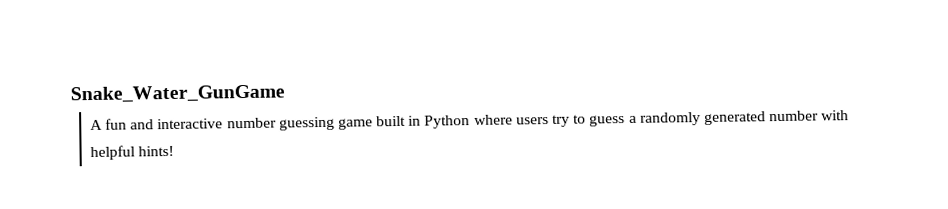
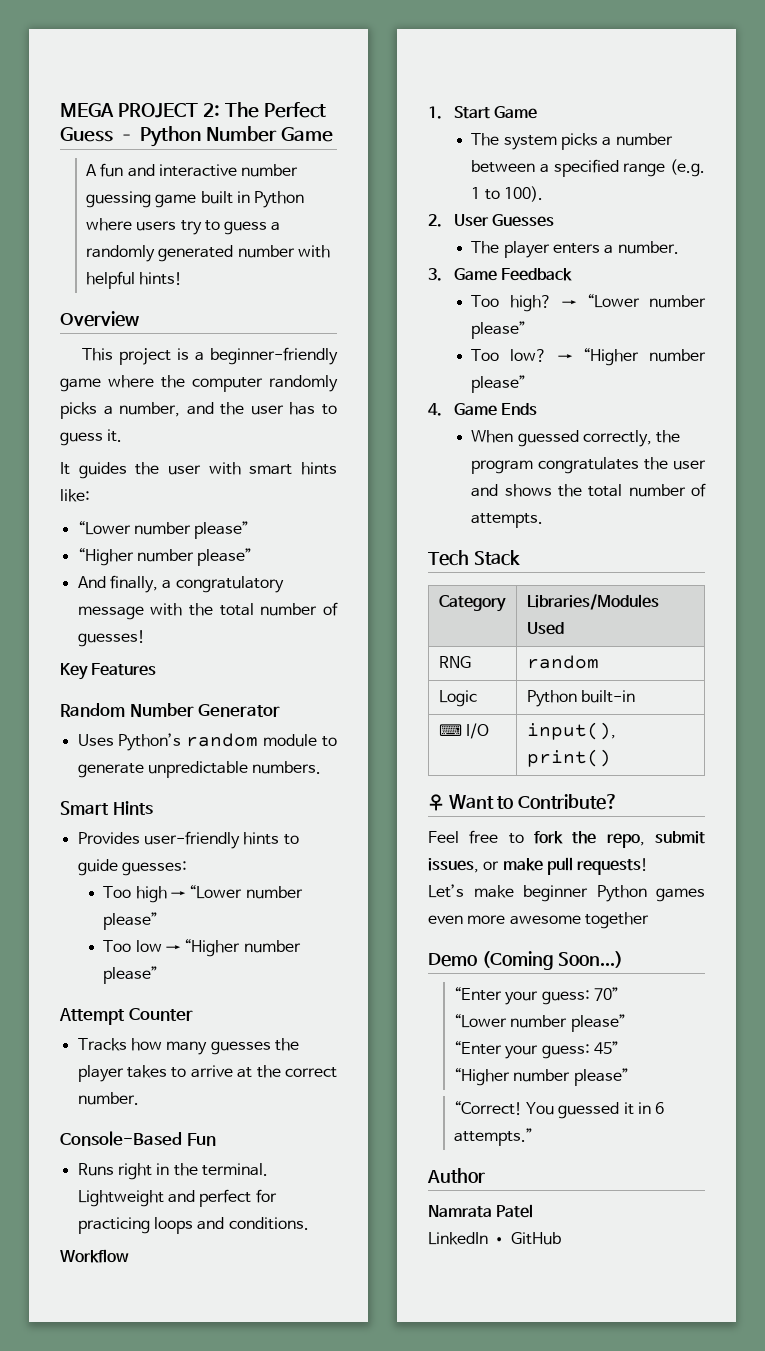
- Snake_Water_GunGame
+ MEGA PROJECT 2: The Perfect Guess – Python Number Game
+ Overview
+ This project is a beginner-friendly game where the computer randomly picks a number, and the user has to guess it.
+ It guides the user with smart hints like:
+ “Lower number please”
+ “Higher number please”
+ And finally, a congratulatory message with the total number of guesses!
+ Key Features
+ Random Number Generator
+ Uses Python’s random module to generate unpredictable numbers.
+ Smart Hints
+ Provides user-friendly hints to guide guesses:
+ Too high → “Lower number please”
+ Too low → “Higher number please”
+ Attempt Counter
+ Tracks how many guesses the player takes to arrive at the correct number.
+ Console-Based Fun
+ Runs right in the terminal. Lightweight and perfect for practicing loops and conditions.
+ Workflow
+ 1. Start Game
+ The system picks a number between a specified range (e.g. 1 to 100).
+ 2. User Guesses
+ The player enters a number.
+ 3. Game Feedback
+ Too high? → “Lower number please”
+ Too low? → “Higher number please”
+ 4. Game Ends
+ When guessed correctly, the program congratulates the user and shows the total number of attempts.
+ Tech Stack
+ Category | Libraries/Modules Used
+ RNG | random
+ Logic | Python built-in
+ ⌨ I/O | input(), print()
+ ♀ Want to Contribute?
+ Feel free to fork the repo, submit issues, or make pull requests!
+ Let’s make beginner Python games even more awesome together
+ Demo (Coming Soon...)
+ “Enter your guess: 70”
+ “Lower number please”
+ “Enter your guess: 45”
+ “Higher number please”
+ “Correct! You guessed it in 6 attempts.”
+ Author
+ Namrata Patel
+ LinkedIn • GitHub

